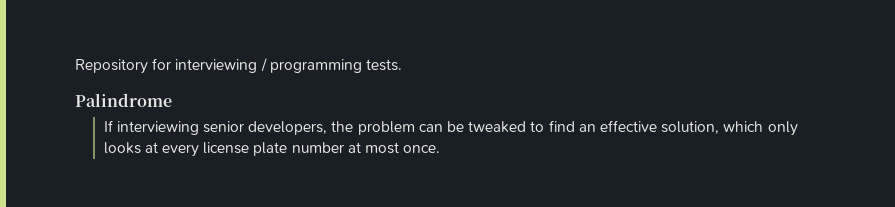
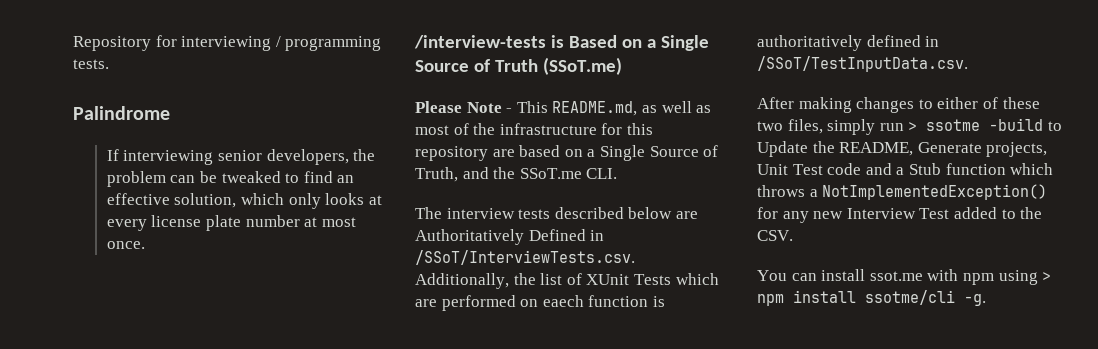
+ /interview-tests is Based on a Single Source of Truth (SSoT.me)
+ Please Note - This README.md, as well as most of the infrastructure for this repository are based on a Single Source of Truth, and the SSoT.me CLI.
+ The interview tests described below are Authoritatively Defined in /SSoT/InterviewTests.csv. Additionally, the list of XUnit Tests which are performed on eaech function is authoritatively defined in /SSoT/TestInputData.csv.
+ After making changes to either of these two files, simply run > ssotme -build to Update the README, Generate projects, Unit Test code and a Stub function which throws a NotImplementedException() for any new Interview Test added to the CSV.
+ You can install ssot.me with npm using > npm install ssotme/cli -g.

